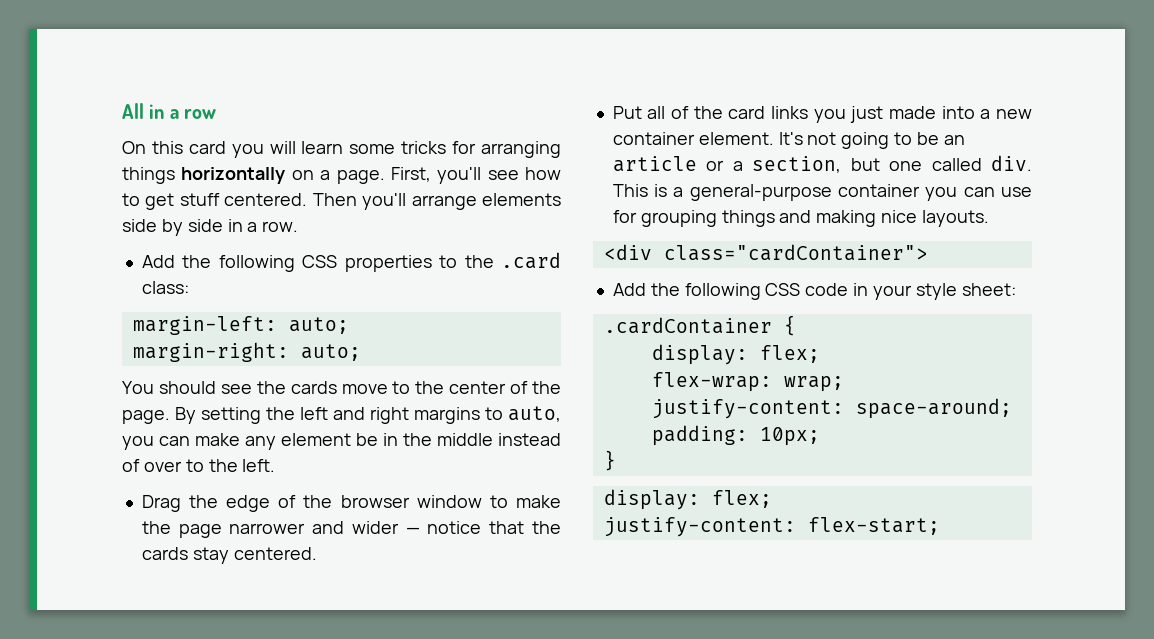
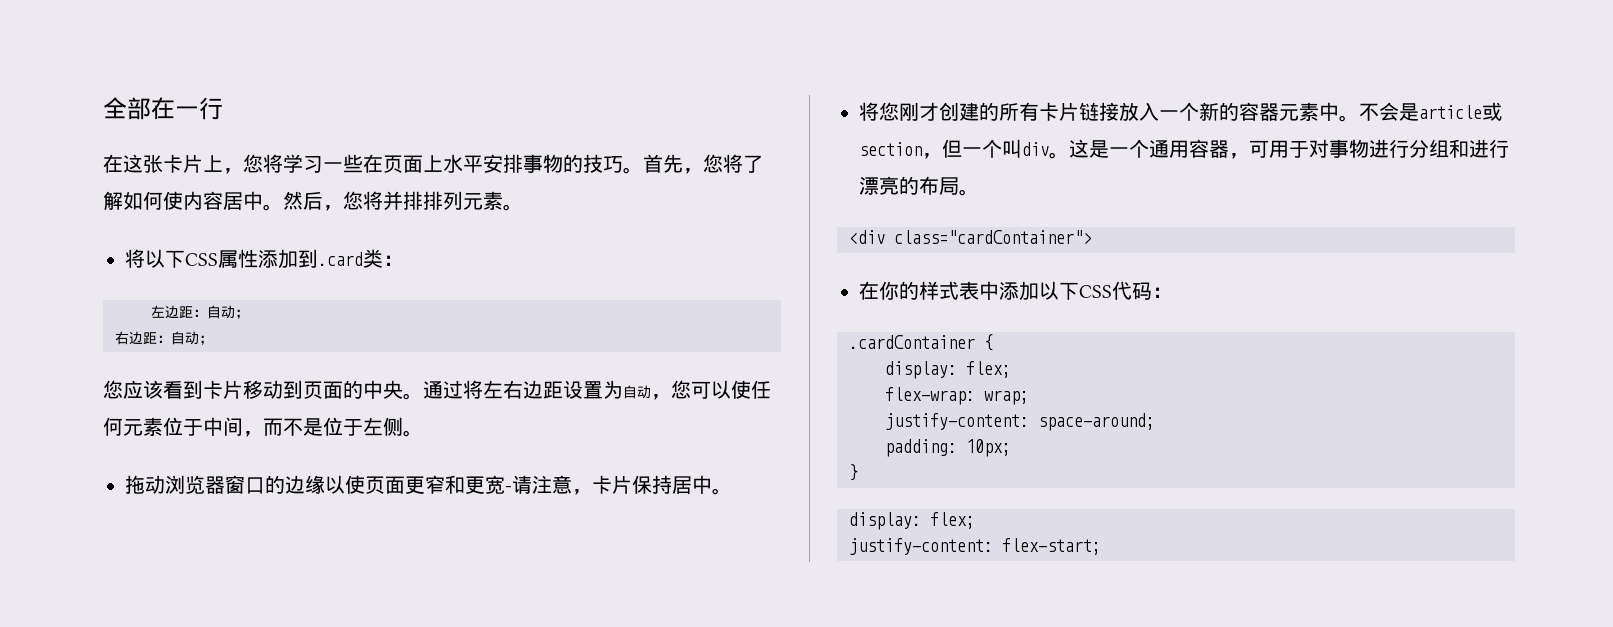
- All in a row
- On this card you will learn some tricks for arranging things horizontally on a page. First, you'll see how to get stuff centered. Then you'll arrange elements side by side in a row.
- Add the following CSS properties to the .card class:
- margin-left: auto;
- margin-right: auto;
- You should see the cards move to the center of the page. By setting the left and right margins to auto, you can make any element be in the middle instead of over to the left.
- Drag the edge of the browser window to make the page narrower and wider — notice that the cards stay centered.
- Put all of the card links you just made into a new container element. It's not going to be an article or a section, but one called div. This is a general-purpose container you can use for grouping things and making nice layouts.
+ 全部在一行
+ 在这张卡片上，您将学习一些在页面上水平安排事物的技巧。首先，您将了解如何使内容居中。然后，您将并排排列元素。
+ 将以下CSS属性添加到.card类：
+ 左边距：自动；
+ 右边距：自动；
+ 您应该看到卡片移动到页面的中央。通过将左右边距设置为自动，您可以使任何元素位于中间，而不是位于左侧。
+ 拖动浏览器窗口的边缘以使页面更窄和更宽-请注意，卡片保持居中。
+ 将您刚才创建的所有卡片链接放入一个新的容器元素中。不会是article或section，但一个叫div。这是一个通用容器，可用于对事物进行分组和进行漂亮的布局。
  <div class="cardContainer">
- Add the following CSS code in your style sheet:
+ 在你的样式表中添加以下CSS代码：

